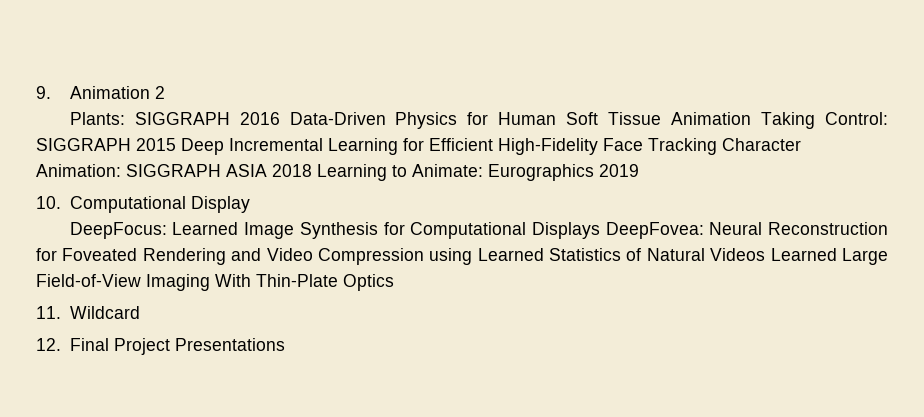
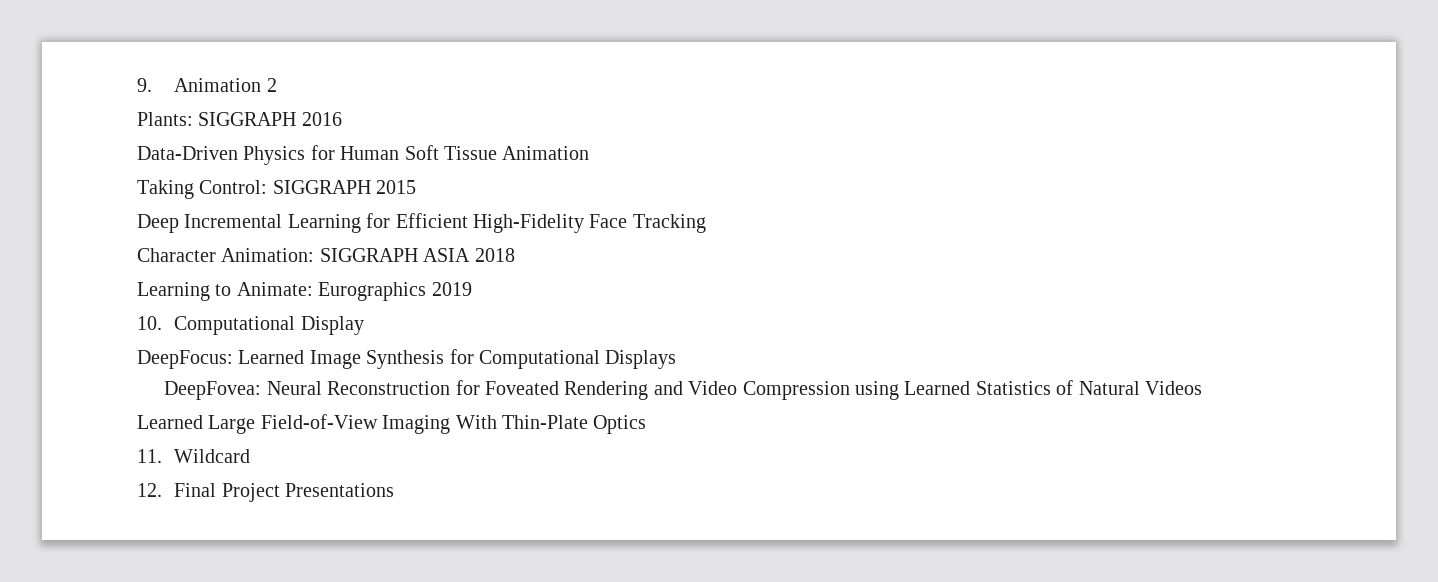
- Plants: SIGGRAPH 2016 Data-Driven Physics for Human Soft Tissue Animation Taking Control: SIGGRAPH 2015 Deep Incremental Learning for Efficient High-Fidelity Face Tracking Character Animation: SIGGRAPH ASIA 2018 Learning to Animate: Eurographics 2019
+ Plants: SIGGRAPH 2016
+ Data-Driven Physics for Human Soft Tissue Animation
+ Taking Control: SIGGRAPH 2015
+ Deep Incremental Learning for Efficient High-Fidelity Face Tracking
+ Character Animation: SIGGRAPH ASIA 2018
+ Learning to Animate: Eurographics 2019
- DeepFocus: Learned Image Synthesis for Computational Displays DeepFovea: Neural Reconstruction for Foveated Rendering and Video Compression using Learned Statistics of Natural Videos Learned Large Field-of-View Imaging With Thin-Plate Optics
+ DeepFocus: Learned Image Synthesis for Computational Displays
+ DeepFovea: Neural Reconstruction for Foveated Rendering and Video Compression using Learned Statistics of Natural Videos
+ Learned Large Field-of-View Imaging With Thin-Plate Optics

